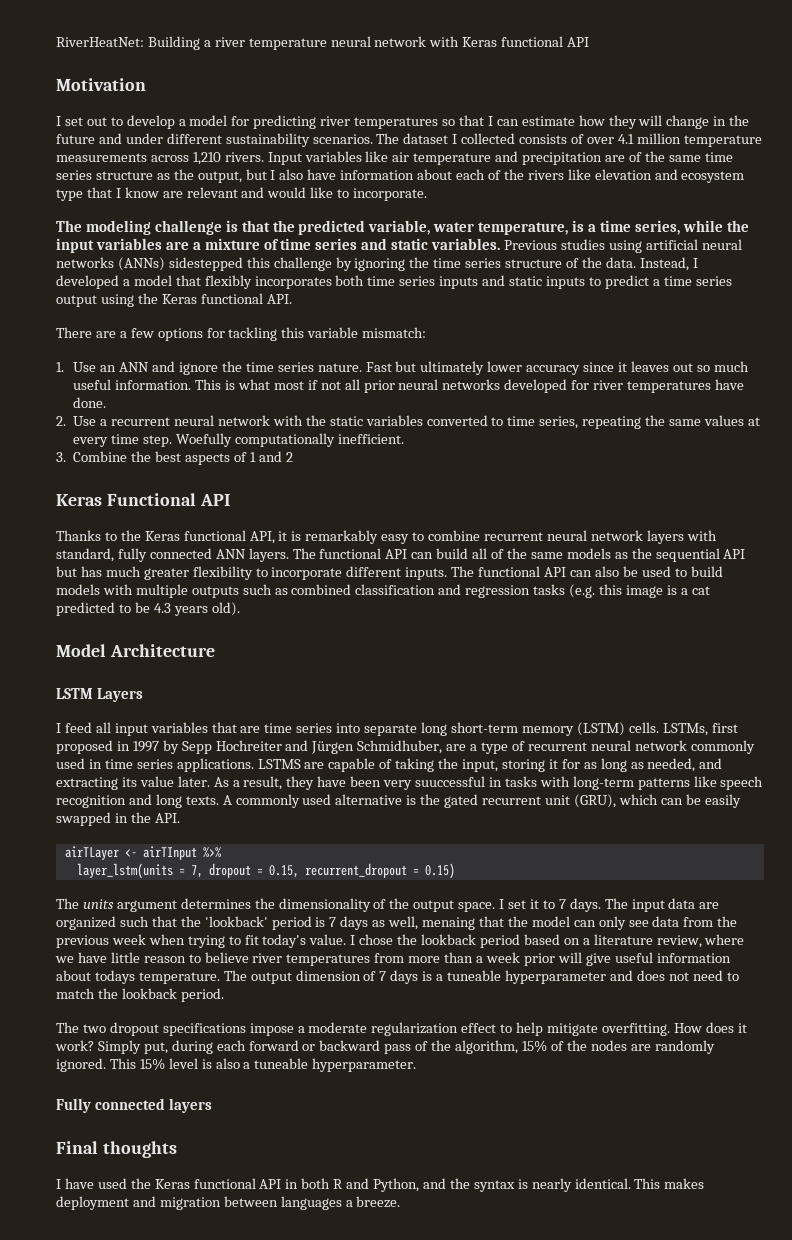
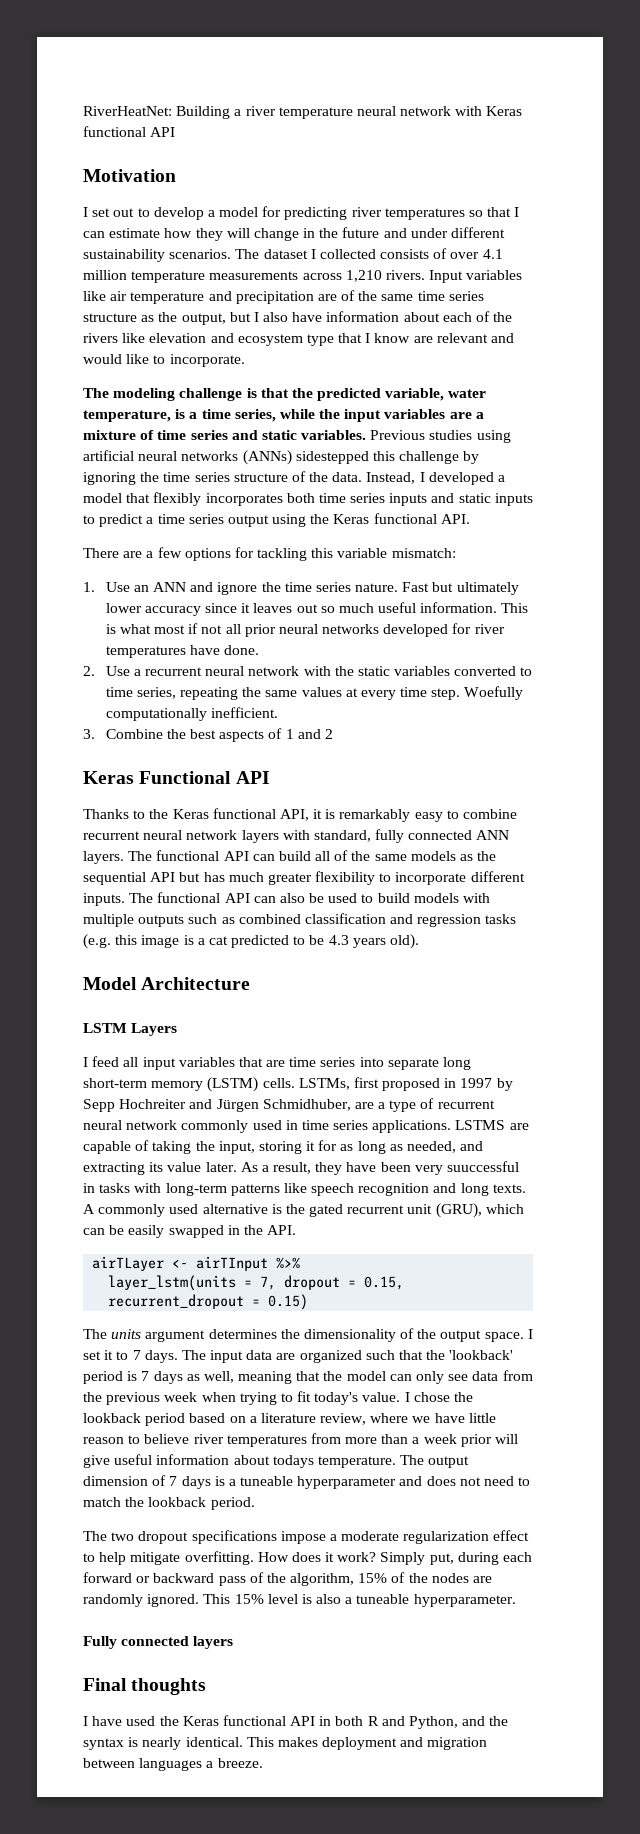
- The input data are organized such that the 'lookback' period is 7 days as well, menaing that the model can only see data from the previous week when trying to fit today's value.
+ The input data are organized such that the 'lookback' period is 7 days as well, meaning that the model can only see data from the previous week when trying to fit today's value.

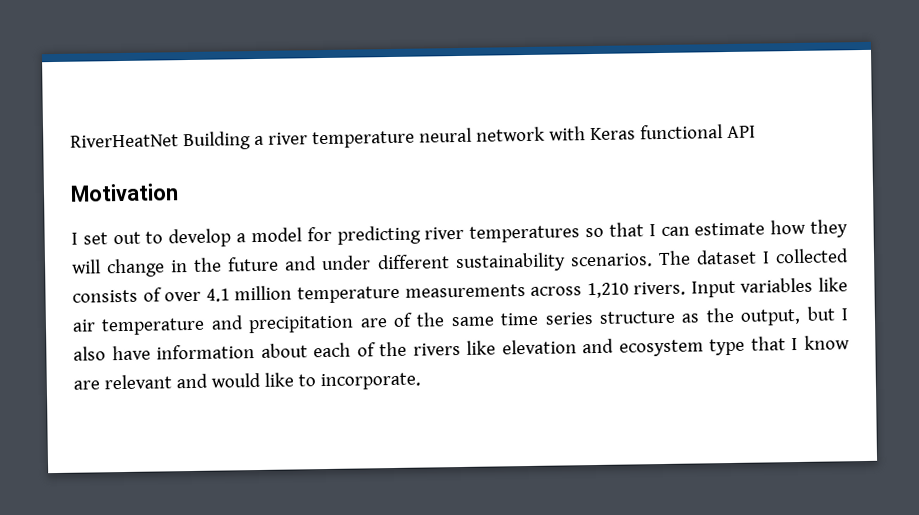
- RiverHeatNet: Building a river temperature neural network with Keras functional API
+ RiverHeatNet Building a river temperature neural network with Keras functional API
- The modeling challenge is that the predicted variable, water temperature, is a time series, while the input variables are a mixture of time series and static variables. Previous studies using artificial neural networks (ANNs) sidestepped this challenge by ignoring the time series structure of the data. Instead, I developed a model that flexibly incorporates both time series inputs and static inputs to predict a time series output using the Keras functional API.
- There are a few options for tackling this variable mismatch:
- 1. Use an ANN and ignore the time series nature. Fast but ultimately lower accuracy since it leaves out so much useful information. This is what most if not all prior neural networks developed for river temperatures have done.
- 2. Use a recurrent neural network with the static variables converted to time series, repeating the same values at every time step. Woefully computationally inefficient.
- 3. Combine the best aspects of 1 and 2
- Keras Functional API
- Thanks to the Keras functional API, it is remarkably easy to combine recurrent neural network layers with standard, fully connected ANN layers. The functional API can build all of the same models as the sequential API but has much greater flexibility to incorporate different inputs. The functional API can also be used to build models with multiple outputs such as combined classification and regression tasks (e.g. this image is a cat predicted to be 4.3 years old).
- Model Architecture
- LSTM Layers
- I feed all input variables that are time series into separate long short-term memory (LSTM) cells. LSTMs, first proposed in 1997 by Sepp Hochreiter and Jürgen Schmidhuber, are a type of recurrent neural network commonly used in time series applications. LSTMS are capable of taking the input, storing it for as long as needed, and extracting its value later. As a result, they have been very suuccessful in tasks with long-term patterns like speech recognition and long texts. A commonly used alternative is the gated recurrent unit (GRU), which can be easily swapped in the API.
- airTLayer <- airTInput %>%
- layer_lstm(units = 7, dropout = 0.15, recurrent_dropout = 0.15)
- The units argument determines the dimensionality of the output space. I set it to 7 days. The input data are organized such that the 'lookback' period is 7 days as well, meaning that the model can only see data from the previous week when trying to fit today's value. I chose the lookback period based on a literature review, where we have little reason to believe river temperatures from more than a week prior will give useful information about todays temperature. The output dimension of 7 days is a tuneable hyperparameter and does not need to match the lookback period.
- The two dropout specifications impose a moderate regularization effect to help mitigate overfitting. How does it work? Simply put, during each forward or backward pass of the algorithm, 15% of the nodes are randomly ignored. This 15% level is also a tuneable hyperparameter.
- Fully connected layers
- Final thoughts
- I have used the Keras functional API in both R and Python, and the syntax is nearly identical. This makes deployment and migration between languages a breeze.

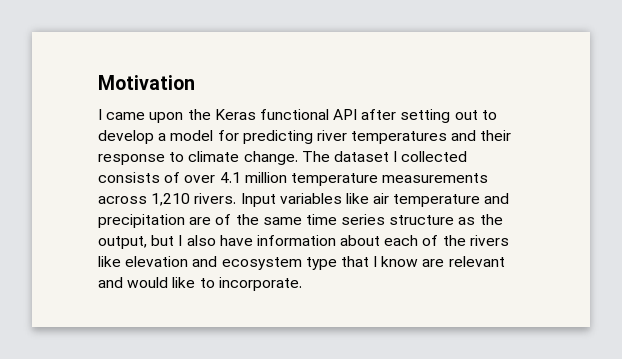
- RiverHeatNet Building a river temperature neural network with Keras functional API
  Motivation
- I set out to develop a model for predicting river temperatures so that I can estimate how they will change in the future and under different sustainability scenarios.
+ I came upon the Keras functional API after setting out to develop a model for predicting river temperatures and their response to climate change.

